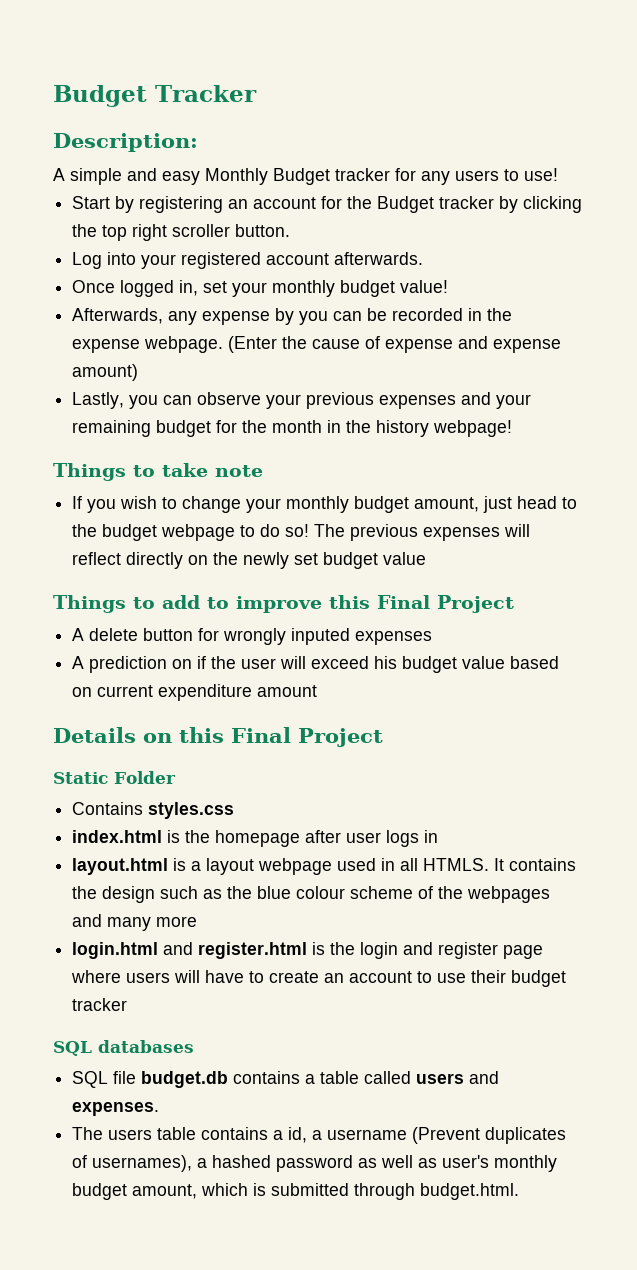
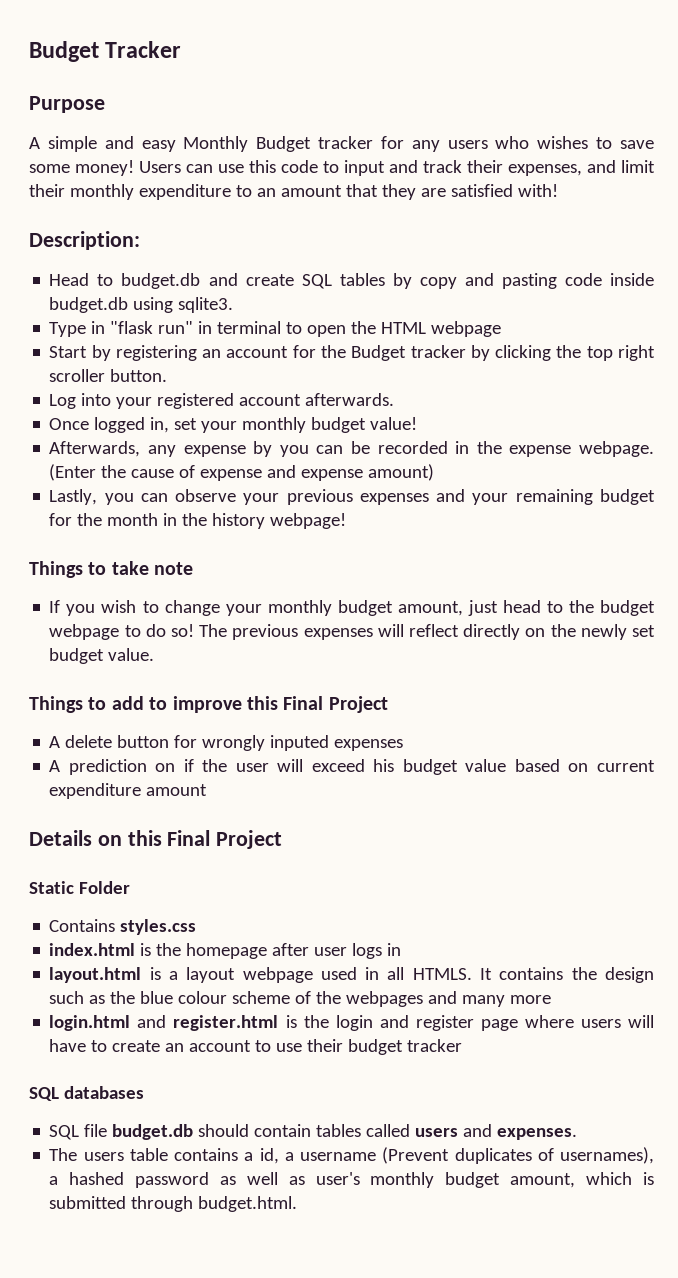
- Description:
+ Purpose
- A simple and easy Monthly Budget tracker for any users to use!
+ A simple and easy Monthly Budget tracker for any users who wishes to save some money! Users can use this code to input and track their expenses, and limit their monthly expenditure to an amount that they are satisfied with!
+ Description:
+ Head to budget.db and create SQL tables by copy and pasting code inside budget.db using sqlite3.
+ Type in "flask run" in terminal to open the HTML webpage
- The previous expenses will reflect directly on the newly set budget value
+ The previous expenses will reflect directly on the newly set budget value.
- SQL file budget.db contains a table called users and expenses.
+ SQL file budget.db should contain tables called users and expenses.

